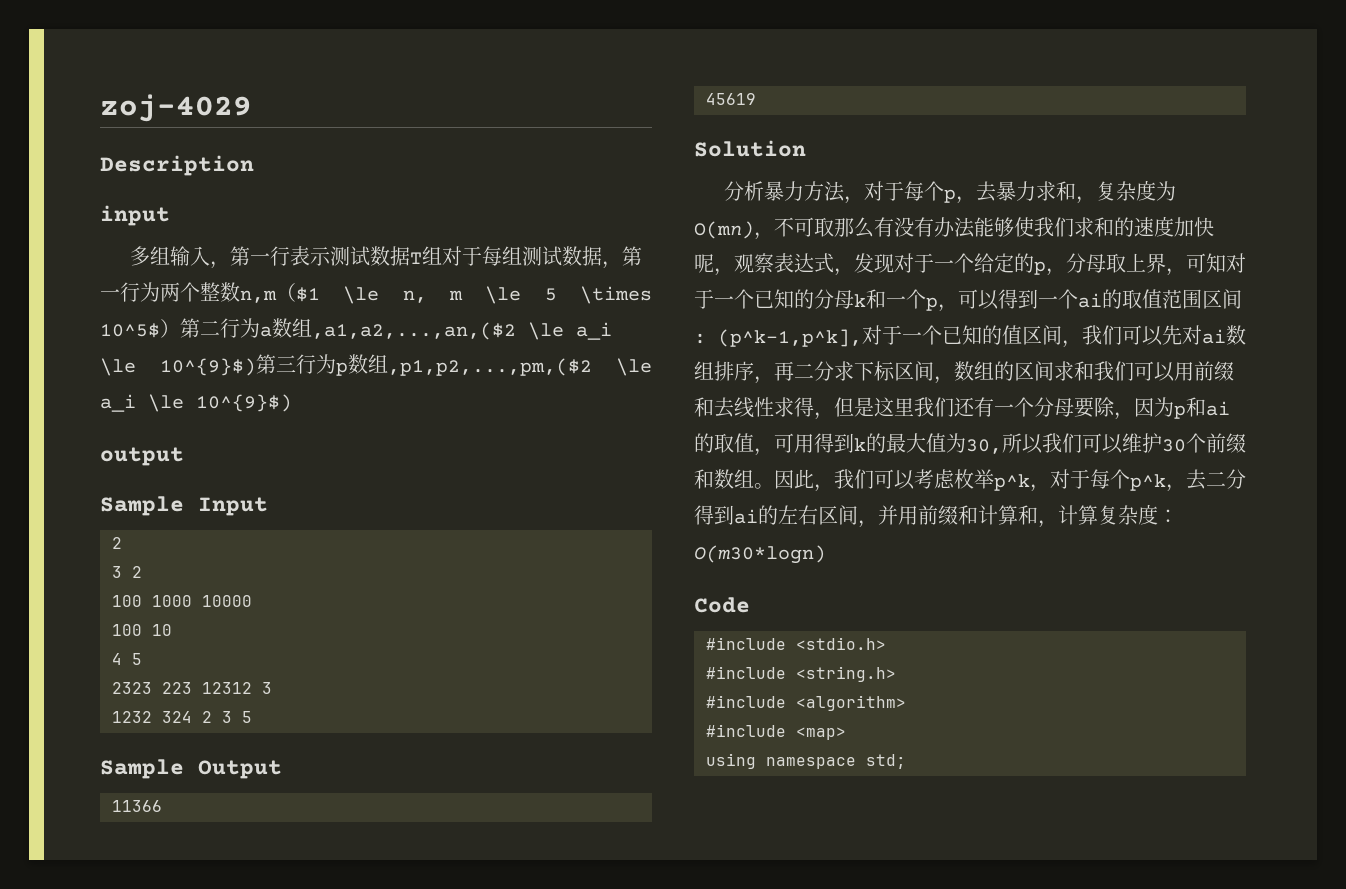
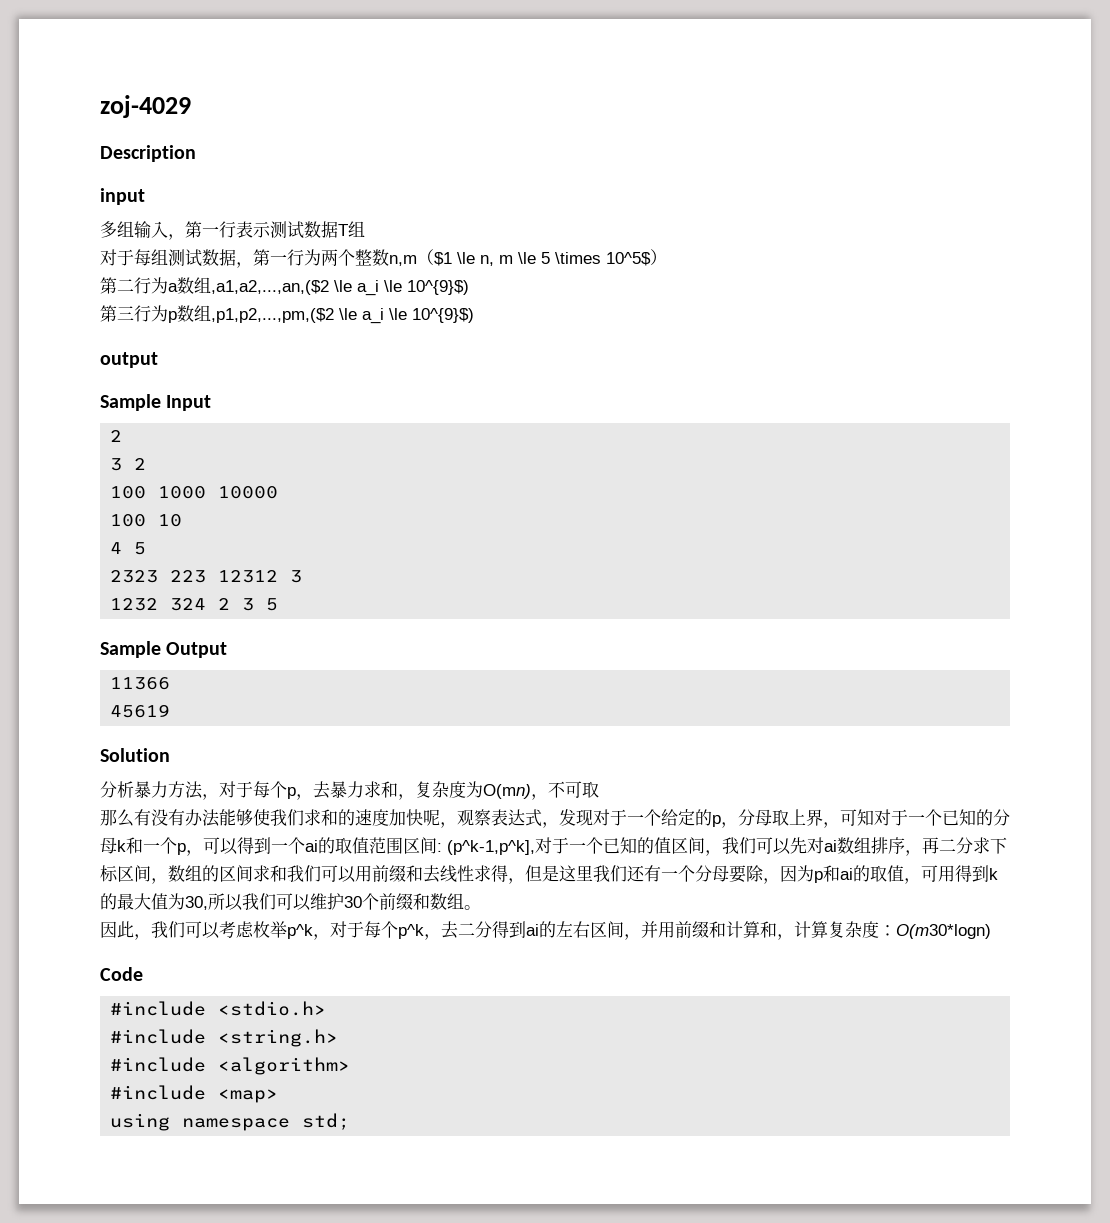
- 多组输入，第一行表示测试数据T组对于每组测试数据，第一行为两个整数n,m（$1 \le n, m \le 5 \times 10^5$）第二行为a数组,a1,a2,...,an,($2 \le a_i \le 10^{9}$)第三行为p数组,p1,p2,...,pm,($2 \le a_i \le 10^{9}$)
+ 多组输入，第一行表示测试数据T组
+ 对于每组测试数据，第一行为两个整数n,m（$1 \le n, m \le 5 \times 10^5$）
+ 第二行为a数组,a1,a2,...,an,($2 \le a_i \le 10^{9}$)
+ 第三行为p数组,p1,p2,...,pm,($2 \le a_i \le 10^{9}$)
- 分析暴力方法，对于每个p，去暴力求和，复杂度为O(mn)，不可取那么有没有办法能够使我们求和的速度加快呢，观察表达式，发现对于一个给定的p，分母取上界，可知对于一个已知的分母k和一个p，可以得到一个ai的取值范围区间:
+ 分析暴力方法，对于每个p，去暴力求和，复杂度为O(mn)，不可取
+ 那么有没有办法能够使我们求和的速度加快呢，观察表达式，发现对于一个给定的p，分母取上界，可知对于一个已知的分母k和一个p，可以得到一个ai的取值范围区间:
- (p^k-1,p^k],对于一个已知的值区间，我们可以先对ai数组排序，再二分求下标区间，数组的区间求和我们可以用前缀和去线性求得，但是这里我们还有一个分母要除，因为p和ai的取值，可用得到k的最大值为30,所以我们可以维护30个前缀和数组。因此，我们可以考虑枚举p^k，对于每个p^k，去二分得到ai的左右区间，并用前缀和计算和，计算复杂度：
+ (p^k-1,p^k],对于一个已知的值区间，我们可以先对ai数组排序，再二分求下标区间，数组的区间求和我们可以用前缀和去线性求得，但是这里我们还有一个分母要除，因为p和ai的取值，可用得到k的最大值为30,所以我们可以维护30个前缀和数组。
+ 因此，我们可以考虑枚举p^k，对于每个p^k，去二分得到ai的左右区间，并用前缀和计算和，计算复杂度：

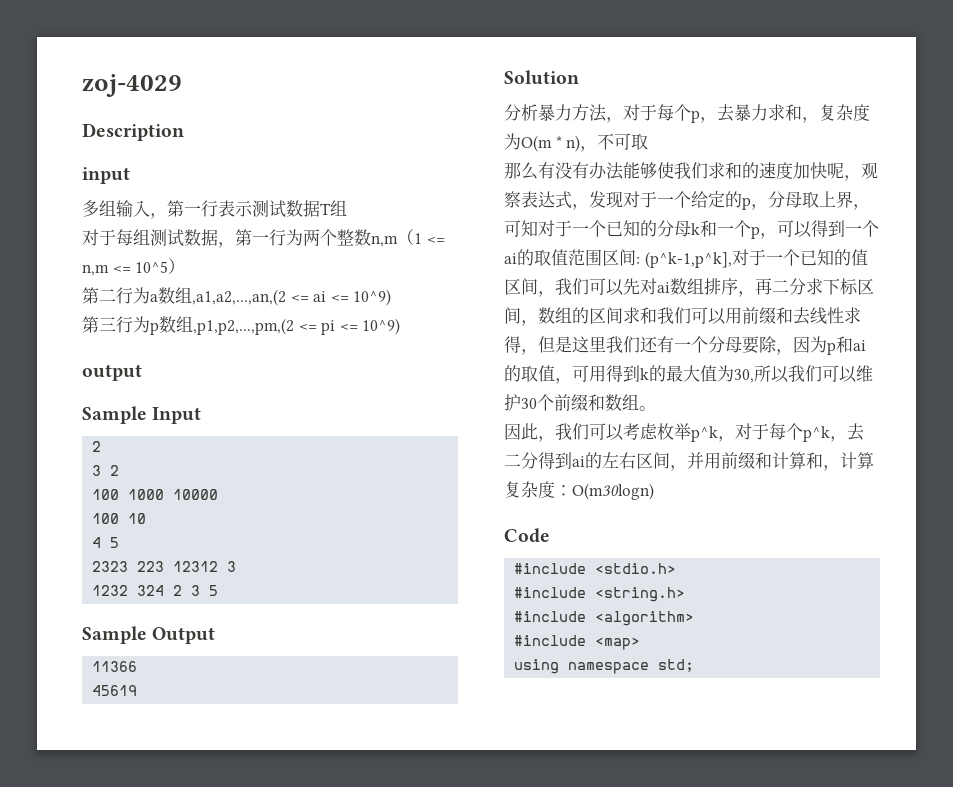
- 对于每组测试数据，第一行为两个整数n,m（$1 \le n, m \le 5 \times 10^5$）
+ 对于每组测试数据，第一行为两个整数n,m（1 <= n,m <= 10^5）
- 第二行为a数组,a1,a2,...,an,($2 \le a_i \le 10^{9}$)
+ 第二行为a数组,a1,a2,...,an,(2 <= ai <= 10^9)
- 第三行为p数组,p1,p2,...,pm,($2 \le a_i \le 10^{9}$)
+ 第三行为p数组,p1,p2,...,pm,(2 <= pi <= 10^9)
- 分析暴力方法，对于每个p，去暴力求和，复杂度为O(mn)，不可取
+ 分析暴力方法，对于每个p，去暴力求和，复杂度为O(m * n)，不可取
- 因此，我们可以考虑枚举p^k，对于每个p^k，去二分得到ai的左右区间，并用前缀和计算和，计算复杂度：O(m30*logn)
+ 因此，我们可以考虑枚举p^k，对于每个p^k，去二分得到ai的左右区间，并用前缀和计算和，计算复杂度：O(m30logn)

